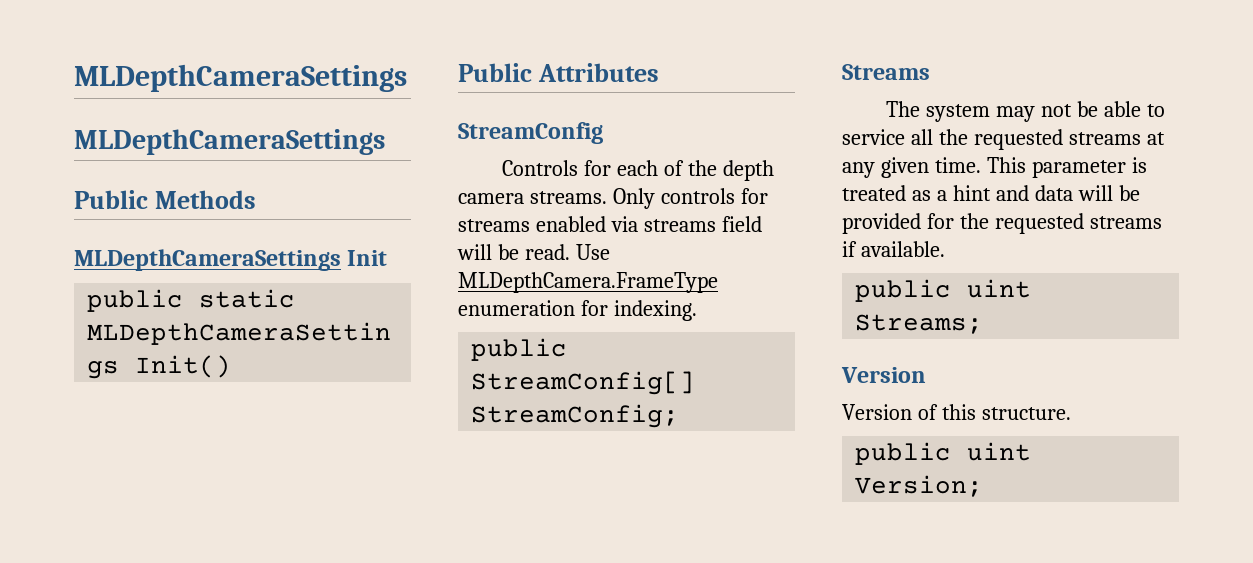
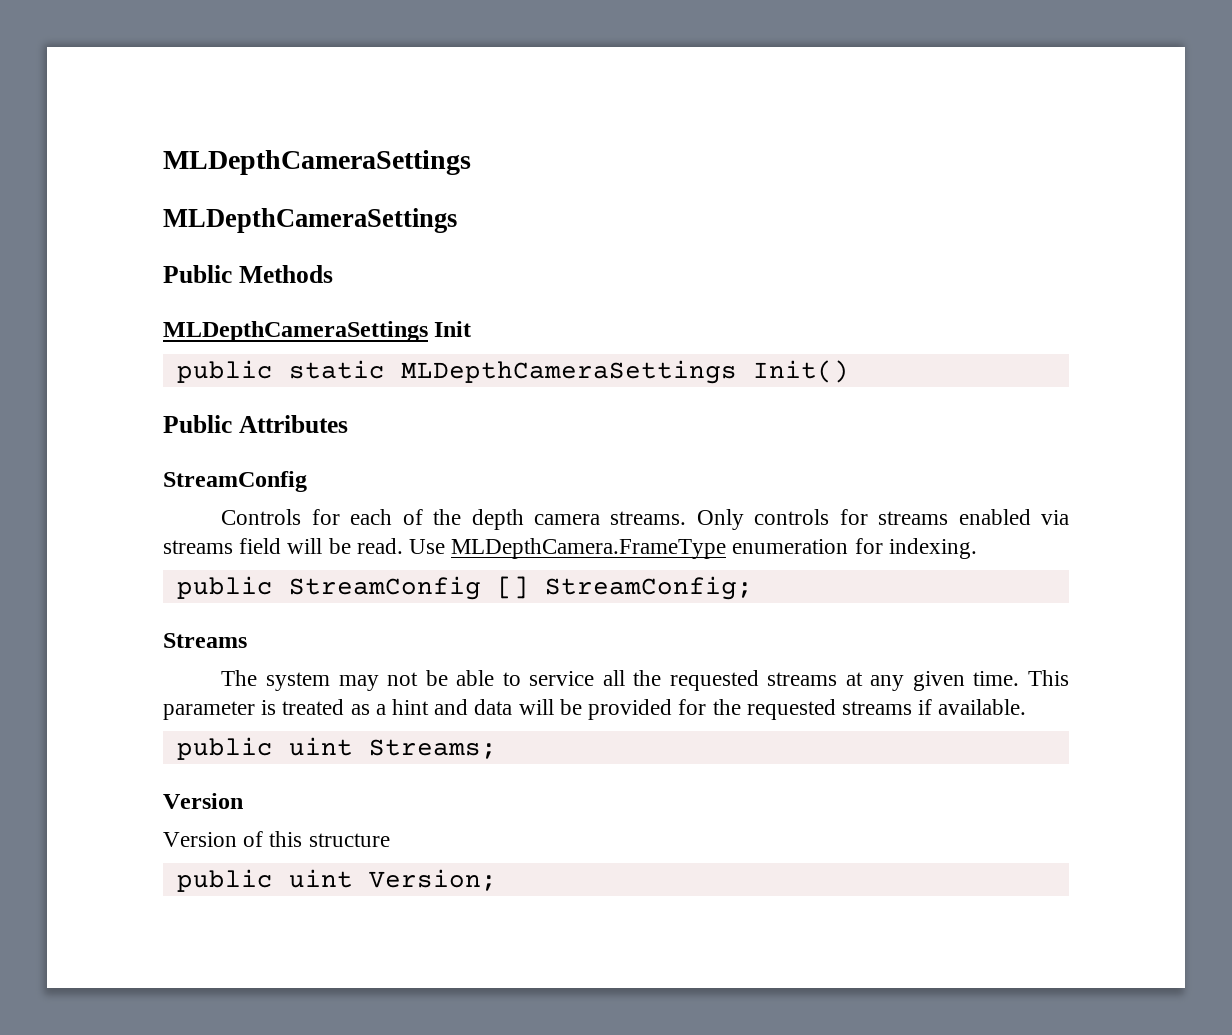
- public StreamConfig[] StreamConfig;
+ public StreamConfig [] StreamConfig;
- Version of this structure.
+ Version of this structure

